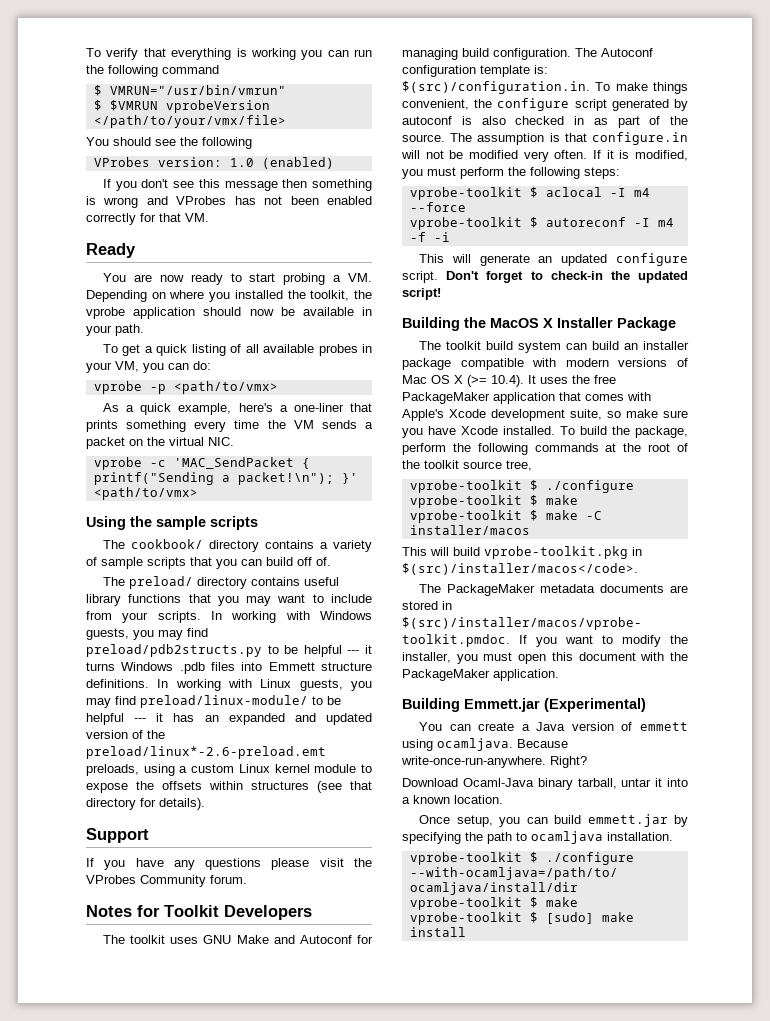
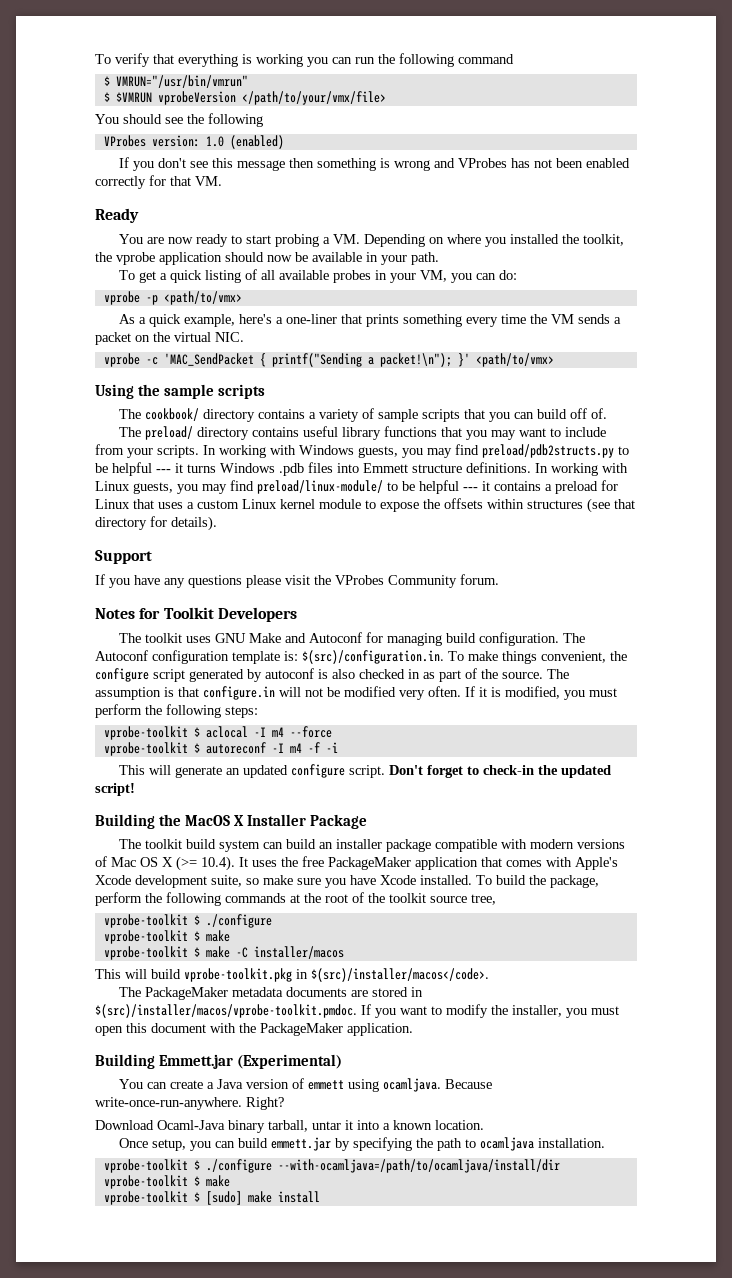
- In working with Linux guests, you may find preload/linux-module/ to be helpful --- it has an expanded and updated version of the preload/linux*-2.6-preload.emt preloads, using a custom Linux kernel module to expose the offsets within structures (see that directory for details).
+ In working with Linux guests, you may find preload/linux-module/ to be helpful --- it contains a preload for Linux that uses a custom Linux kernel module to expose the offsets within structures (see that directory for details).

